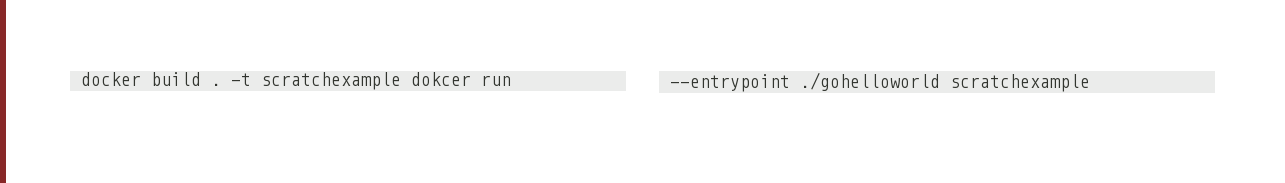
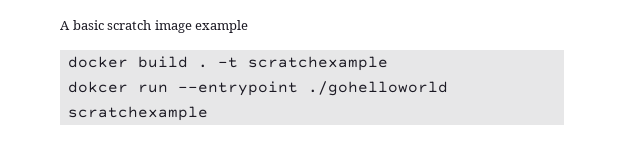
+ A basic scratch image example
- -t scratchexample dokcer run --entrypoint ./gohelloworld scratchexample
+ -t scratchexample
+ dokcer run --entrypoint ./gohelloworld scratchexample

